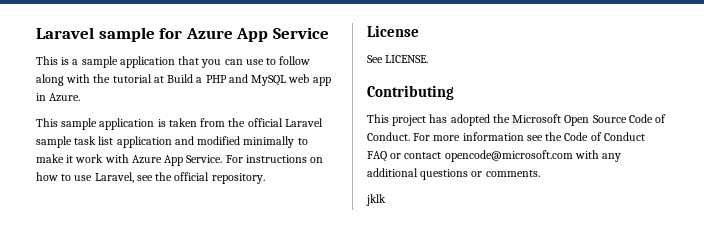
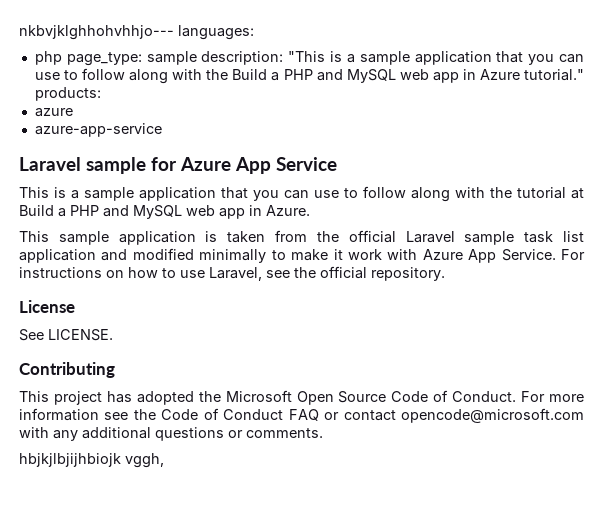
+ nkbvjklghhohvhhjo--- languages:
+ php page_type: sample description: "This is a sample application that you can use to follow along with the Build a PHP and MySQL web app in Azure tutorial." products:
+ azure
+ azure-app-service
- jklk
+ hbjkjlbjijhbiojk vggh,

